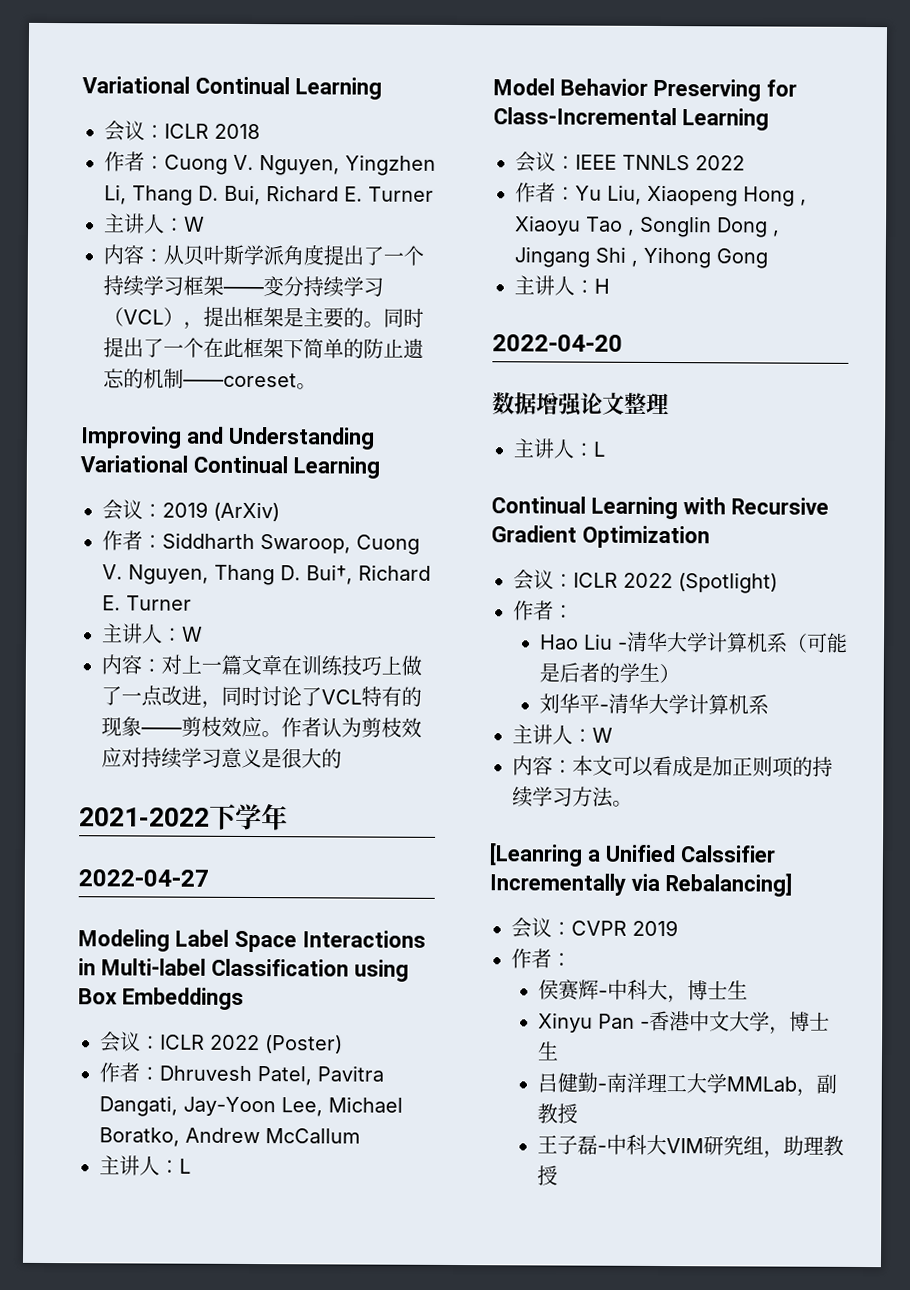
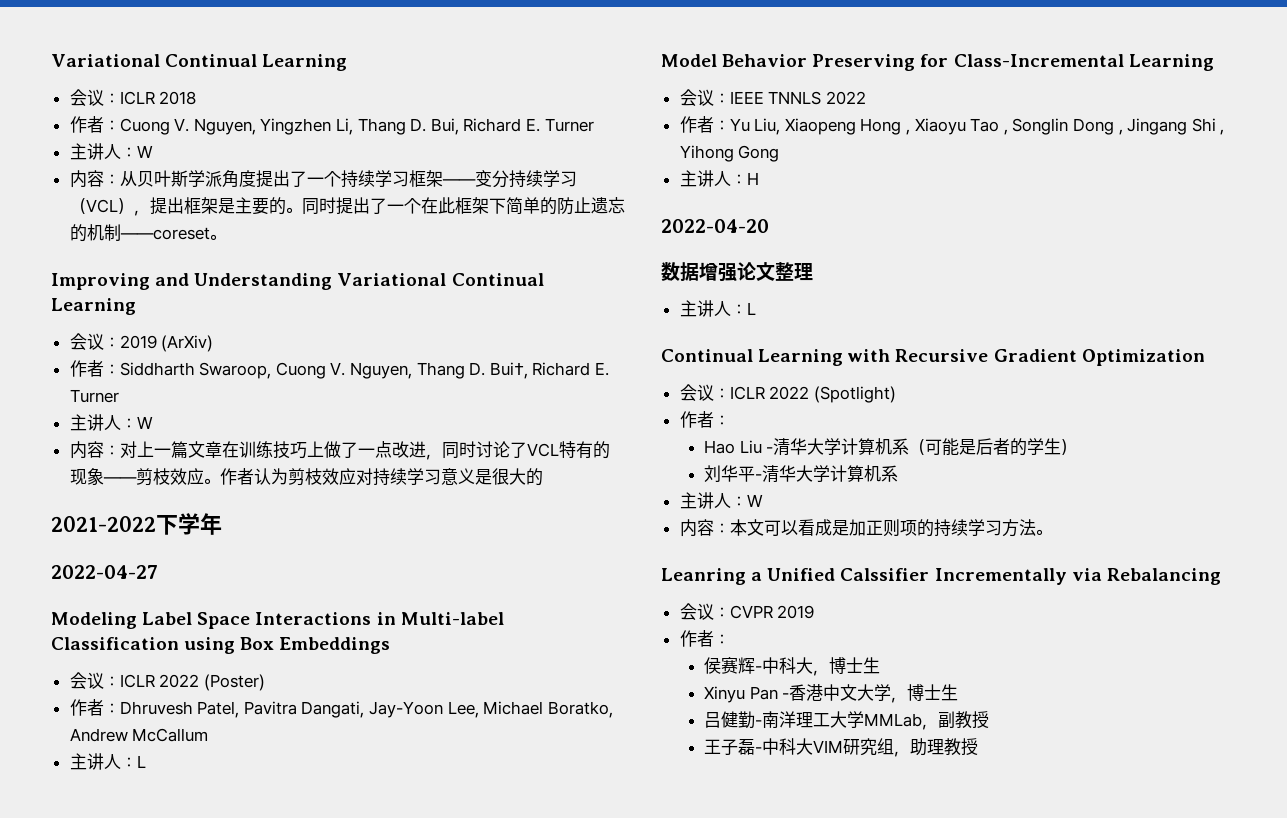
- [Leanring a Unified Calssifier Incrementally via Rebalancing]
+ Leanring a Unified Calssifier Incrementally via Rebalancing

